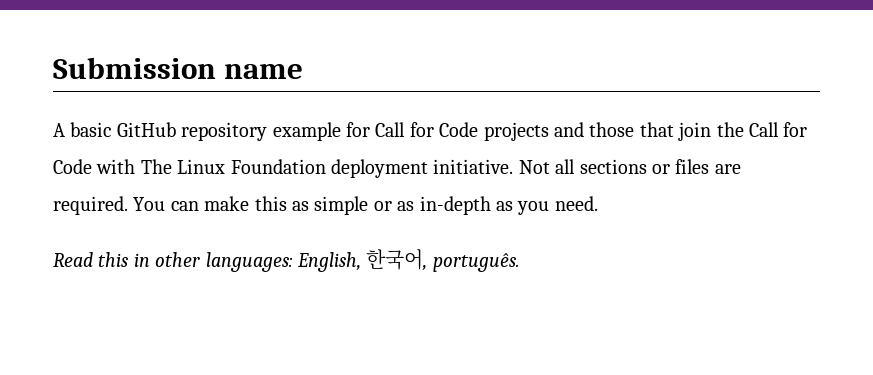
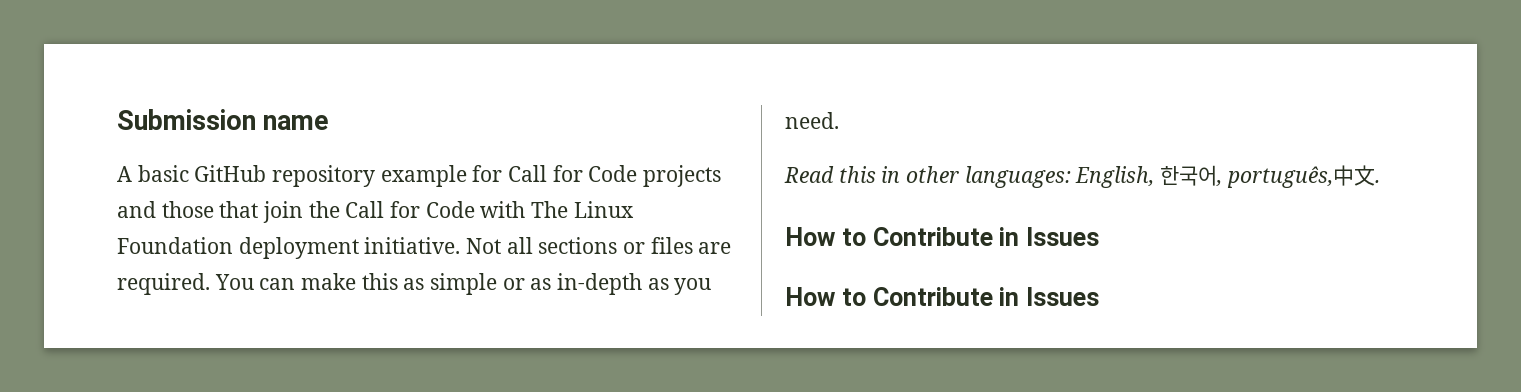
- Read this in other languages: English, 한국어, português.
+ Read this in other languages: English, 한국어, português,中文.
+ How to Contribute in Issues
+ How to Contribute in Issues

